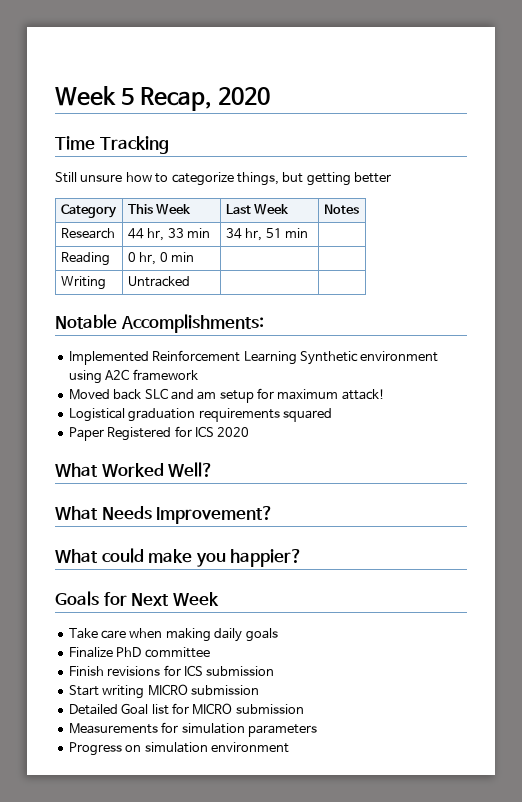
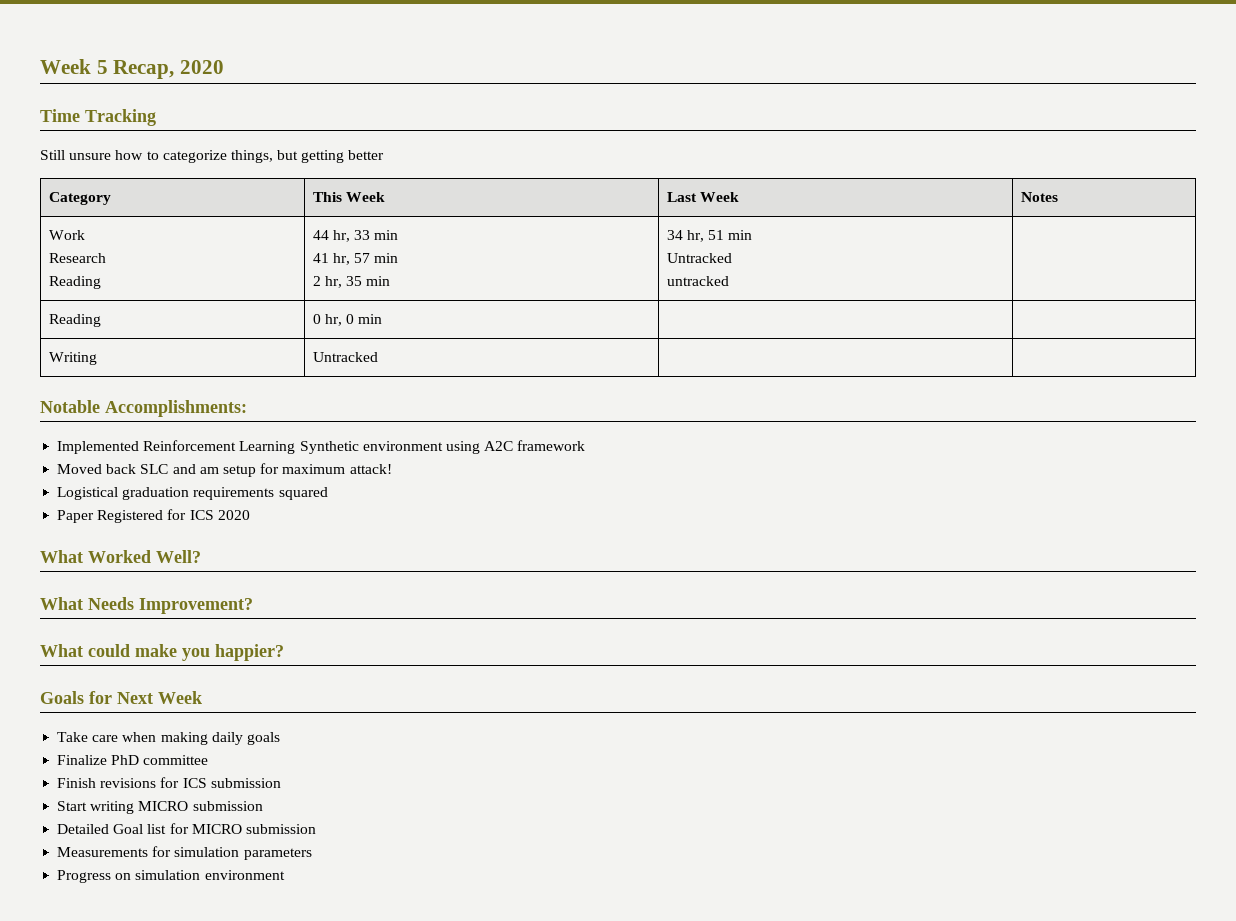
- Research | 44 hr, 33 min | 34 hr, 51 min |
+ Work
+ Research
+ Reading | 44 hr, 33 min
+ 41 hr, 57 min
+ 2 hr, 35 min | 34 hr, 51 min
+ Untracked
+ untracked |

